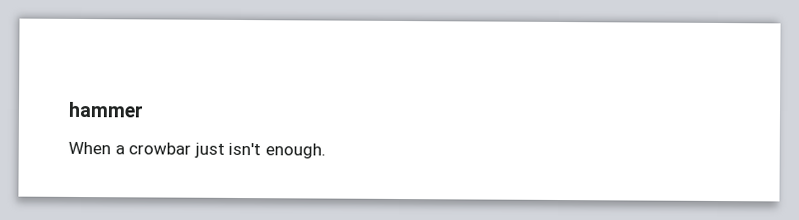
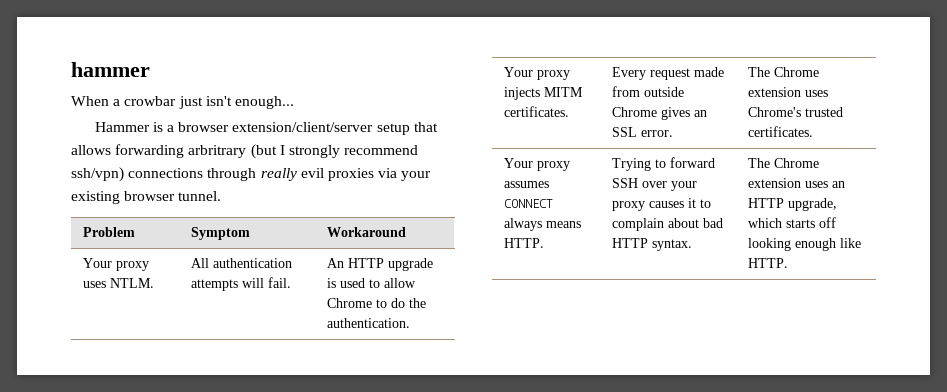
- When a crowbar just isn't enough.
+ When a crowbar just isn't enough...
+ Hammer is a browser extension/client/server setup that allows forwarding arbritrary (but I strongly recommend ssh/vpn) connections through really evil proxies via your existing browser tunnel.
+ Problem | Symptom | Workaround
+ Your proxy uses NTLM. | All authentication attempts will fail. | An HTTP upgrade is used to allow Chrome to do the authentication.
+ Your proxy injects MITM certificates. | Every request made from outside Chrome gives an SSL error. | The Chrome extension uses Chrome's trusted certificates.
+ Your proxy assumes CONNECT always means HTTP. | Trying to forward SSH over your proxy causes it to complain about bad HTTP syntax. | The Chrome extension uses an HTTP upgrade, which starts off looking enough like HTTP.

